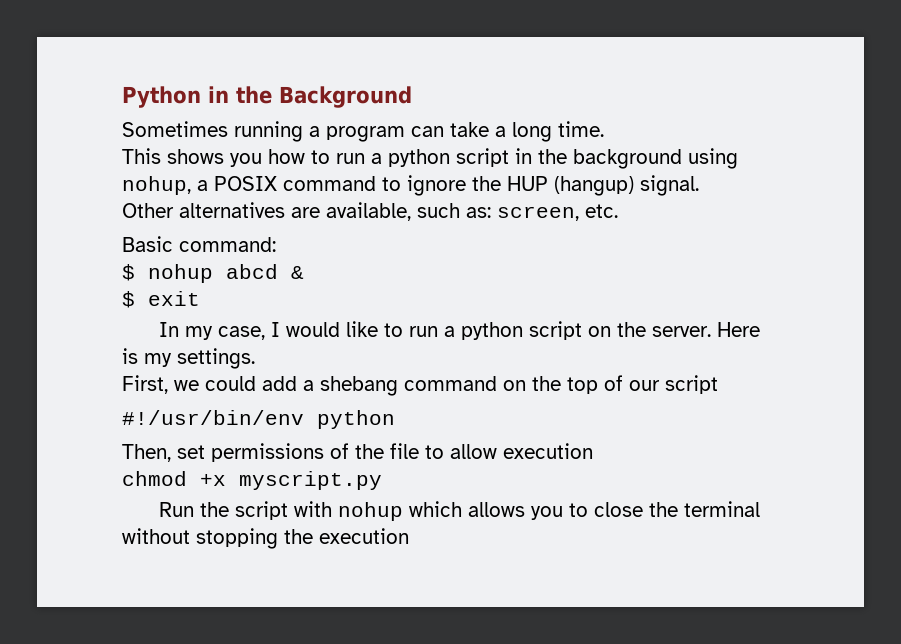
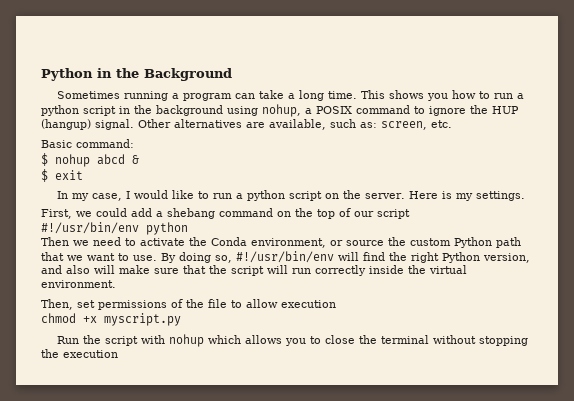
- Sometimes running a program can take a long time.
- This shows you how to run a python script in the background using nohup, a POSIX command to ignore the HUP (hangup) signal.
- Other alternatives are available, such as: screen, etc.
+ Sometimes running a program can take a long time. This shows you how to run a python script in the background using nohup, a POSIX command to ignore the HUP (hangup) signal. Other alternatives are available, such as: screen, etc.
+ Then we need to activate the Conda environment, or source the custom Python path that we want to use. By doing so, #!/usr/bin/env will find the right Python version, and also will make sure that the script will run correctly inside the virtual environment.

